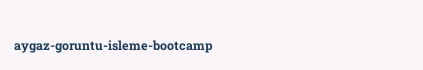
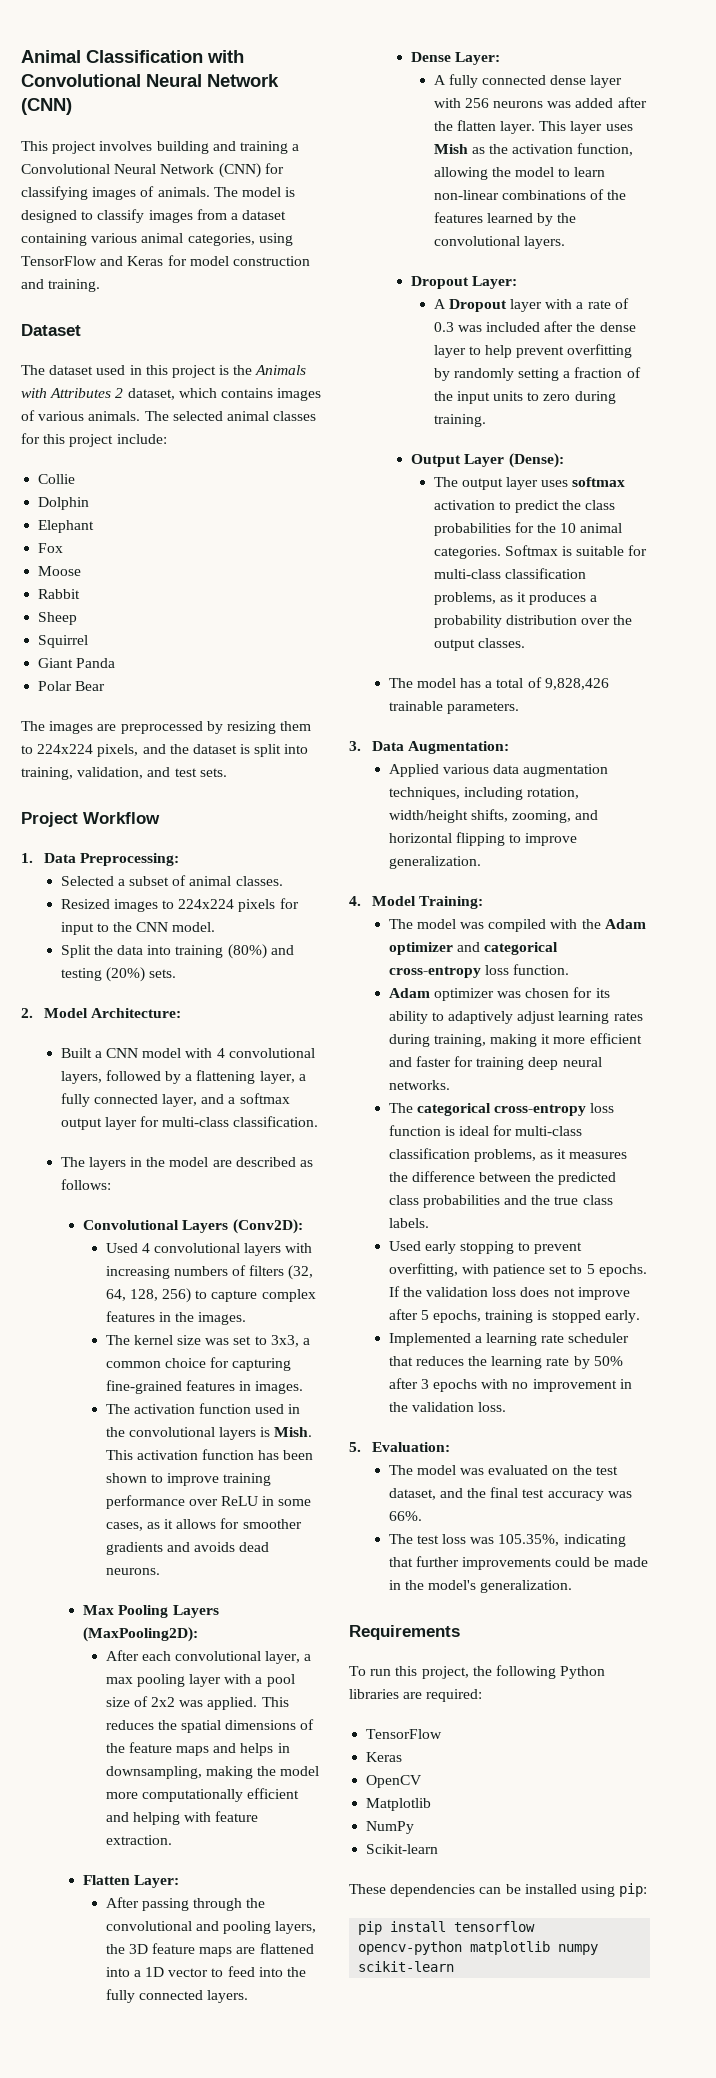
- aygaz-goruntu-isleme-bootcamp
+ Animal Classification with Convolutional Neural Network (CNN)
+ This project involves building and training a Convolutional Neural Network (CNN) for classifying images of animals. The model is designed to classify images from a dataset containing various animal categories, using TensorFlow and Keras for model construction and training.
+ Dataset
+ The dataset used in this project is the Animals with Attributes 2 dataset, which contains images of various animals. The selected animal classes for this project include:
+ Collie
+ Dolphin
+ Elephant
+ Fox
+ Moose
+ Rabbit
+ Sheep
+ Squirrel
+ Giant Panda
+ Polar Bear
+ The images are preprocessed by resizing them to 224x224 pixels, and the dataset is split into training, validation, and test sets.
+ Project Workflow
+ 1. Data Preprocessing:
+ Selected a subset of animal classes.
+ Resized images to 224x224 pixels for input to the CNN model.
+ Split the data into training (80%) and testing (20%) sets.
+ 2. Model Architecture:
+ Built a CNN model with 4 convolutional layers, followed by a flattening layer, a fully connected layer, and a softmax output layer for multi-class classification.
+ The layers in the model are described as follows:
+ Convolutional Layers (Conv2D):
+ Used 4 convolutional layers with increasing numbers of filters (32, 64, 128, 256) to capture complex features in the images.
+ The kernel size was set to 3x3, a common choice for capturing fine-grained features in images.
+ The activation function used in the convolutional layers is Mish. This activation function has been shown to improve training performance over ReLU in some cases, as it allows for smoother gradients and avoids dead neurons.
+ Max Pooling Layers (MaxPooling2D):
+ After each convolutional layer, a max pooling layer with a pool size of 2x2 was applied. This reduces the spatial dimensions of the feature maps and helps in downsampling, making the model more computationally efficient and helping with feature extraction.
+ Flatten Layer:
+ After passing through the convolutional and pooling layers, the 3D feature maps are flattened into a 1D vector to feed into the fully connected layers.
+ Dense Layer:
+ A fully connected dense layer with 256 neurons was added after the flatten layer. This layer uses Mish as the activation function, allowing the model to learn non-linear combinations of the features learned by the convolutional layers.
+ Dropout Layer:
+ A Dropout layer with a rate of 0.3 was included after the dense layer to help prevent overfitting by randomly setting a fraction of the input units to zero during training.
+ Output Layer (Dense):
+ The output layer uses softmax activation to predict the class probabilities for the 10 animal categories. Softmax is suitable for multi-class classification problems, as it produces a probability distribution over the output classes.
+ The model has a total of 9,828,426 trainable parameters.
+ 3. Data Augmentation:
+ Applied various data augmentation techniques, including rotation, width/height shifts, zooming, and horizontal flipping to improve generalization.
+ 4. Model Training:
+ The model was compiled with the Adam optimizer and categorical cross-entropy loss function.
+ Adam optimizer was chosen for its ability to adaptively adjust learning rates during training, making it more efficient and faster for training deep neural networks.
+ The categorical cross-entropy loss function is ideal for multi-class classification problems, as it measures the difference between the predicted class probabilities and the true class labels.
+ Used early stopping to prevent overfitting, with patience set to 5 epochs. If the validation loss does not improve after 5 epochs, training is stopped early.
+ Implemented a learning rate scheduler that reduces the learning rate by 50% after 3 epochs with no improvement in the validation loss.
+ 5. Evaluation:
+ The model was evaluated on the test dataset, and the final test accuracy was 66%.
+ The test loss was 105.35%, indicating that further improvements could be made in the model's generalization.
+ Requirements
+ To run this project, the following Python libraries are required:
+ TensorFlow
+ Keras
+ OpenCV
+ Matplotlib
+ NumPy
+ Scikit-learn
+ These dependencies can be installed using pip:
+ pip install tensorflow opencv-python matplotlib numpy scikit-learn

